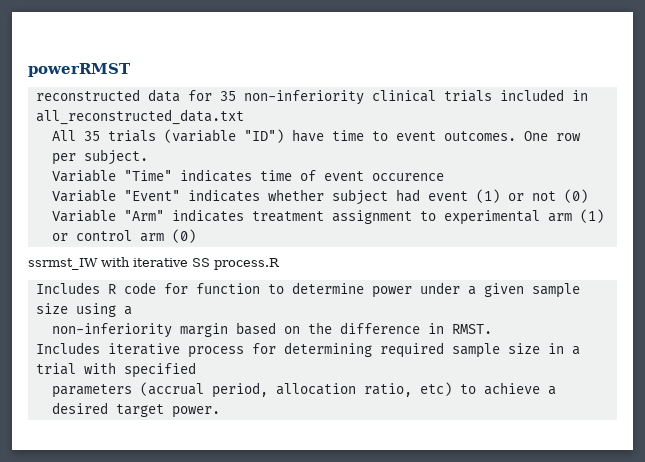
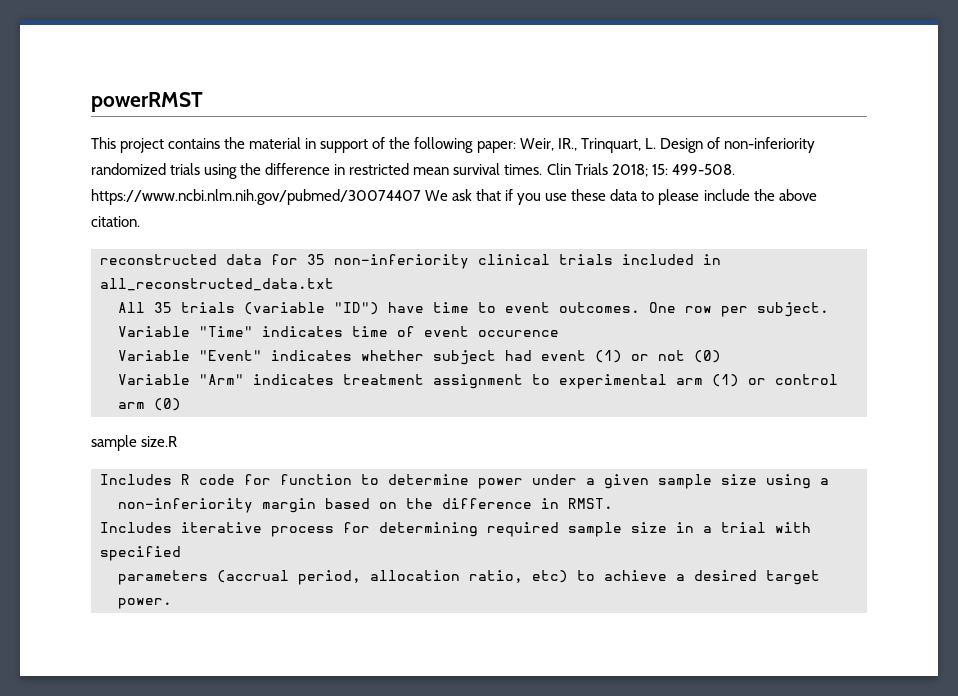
+ This project contains the material in support of the following paper: Weir, IR., Trinquart, L. Design of non-inferiority randomized trials using the difference in restricted mean survival times. Clin Trials 2018; 15: 499-508. https://www.ncbi.nlm.nih.gov/pubmed/30074407 We ask that if you use these data to please include the above citation.
- ssrmst_IW with iterative SS process.R
+ sample size.R

